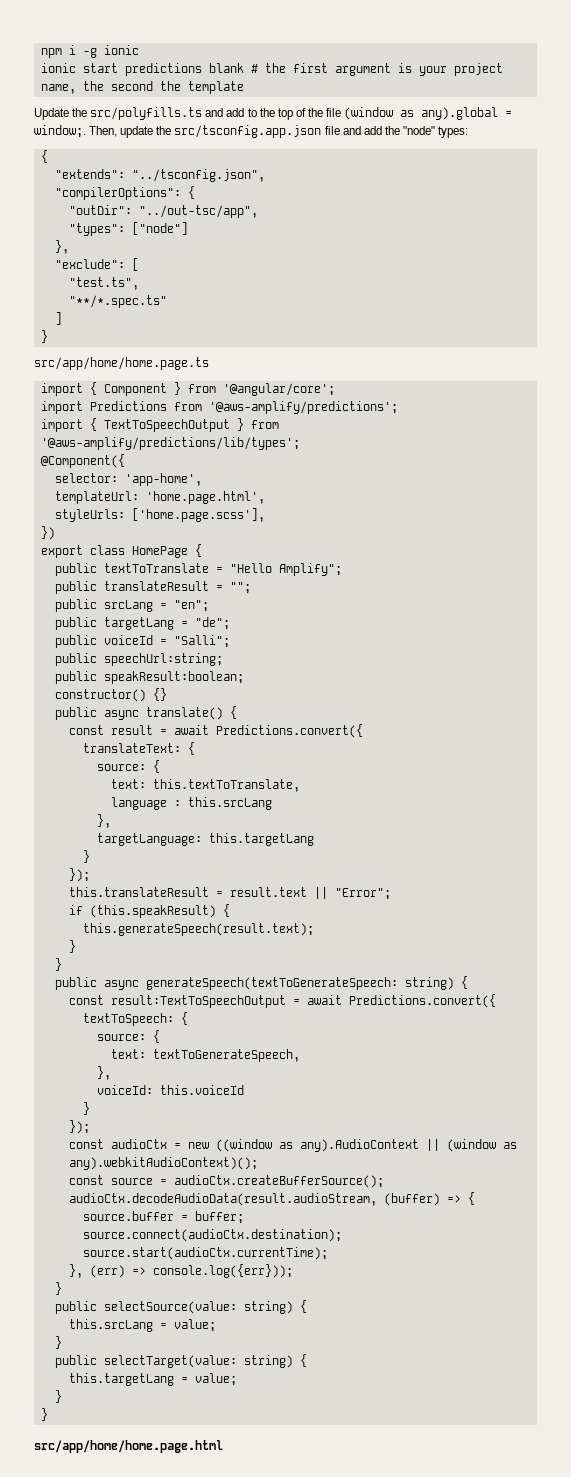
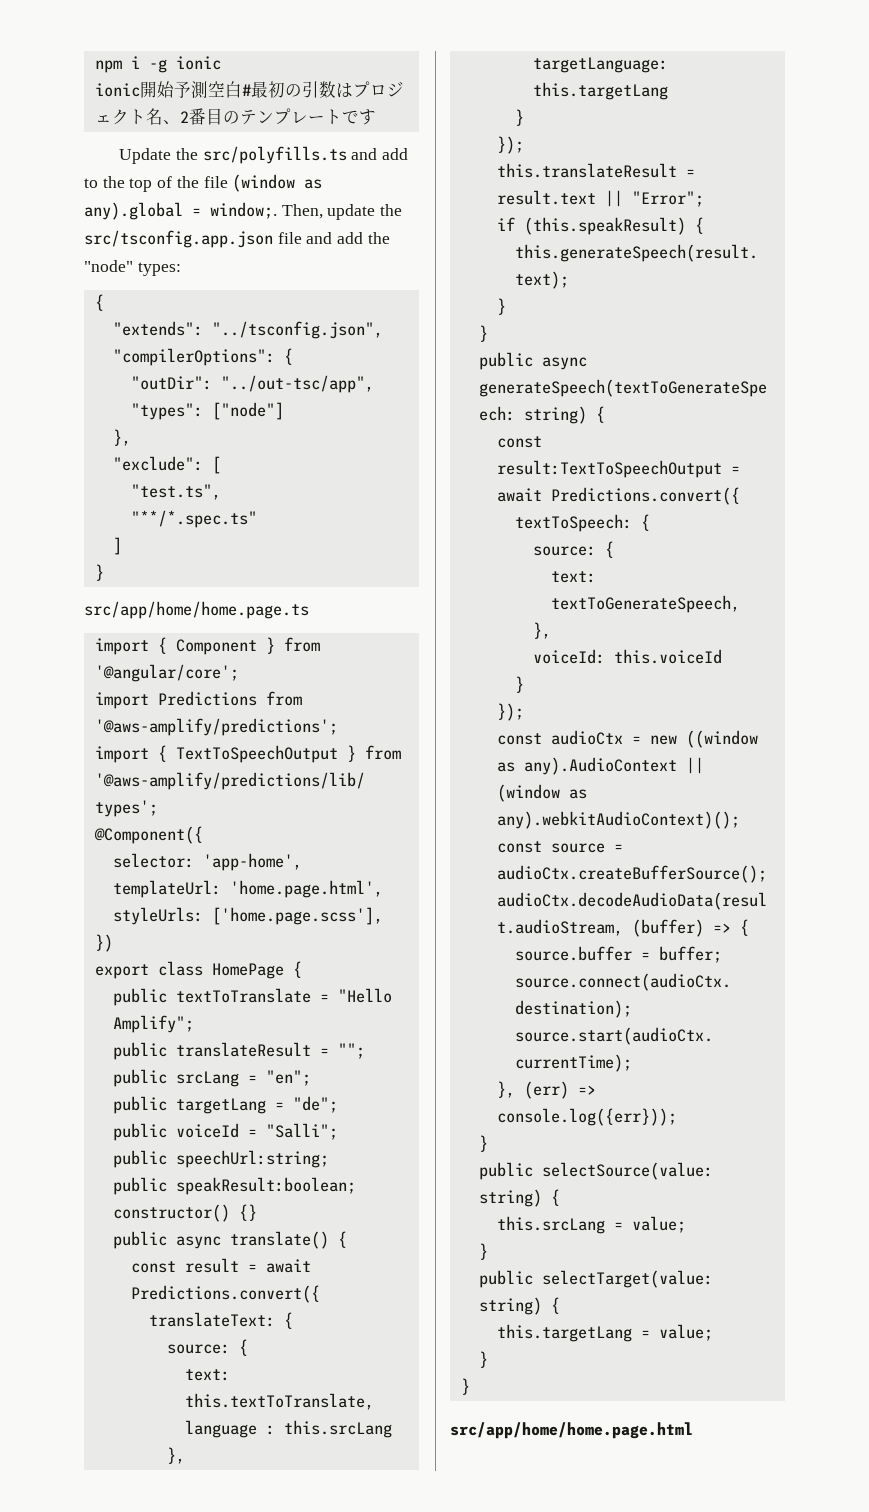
- ionic start predictions blank # the first argument is your project name, the second the template
+ ionic開始予測空白#最初の引数はプロジェクト名、2番目のテンプレートです

